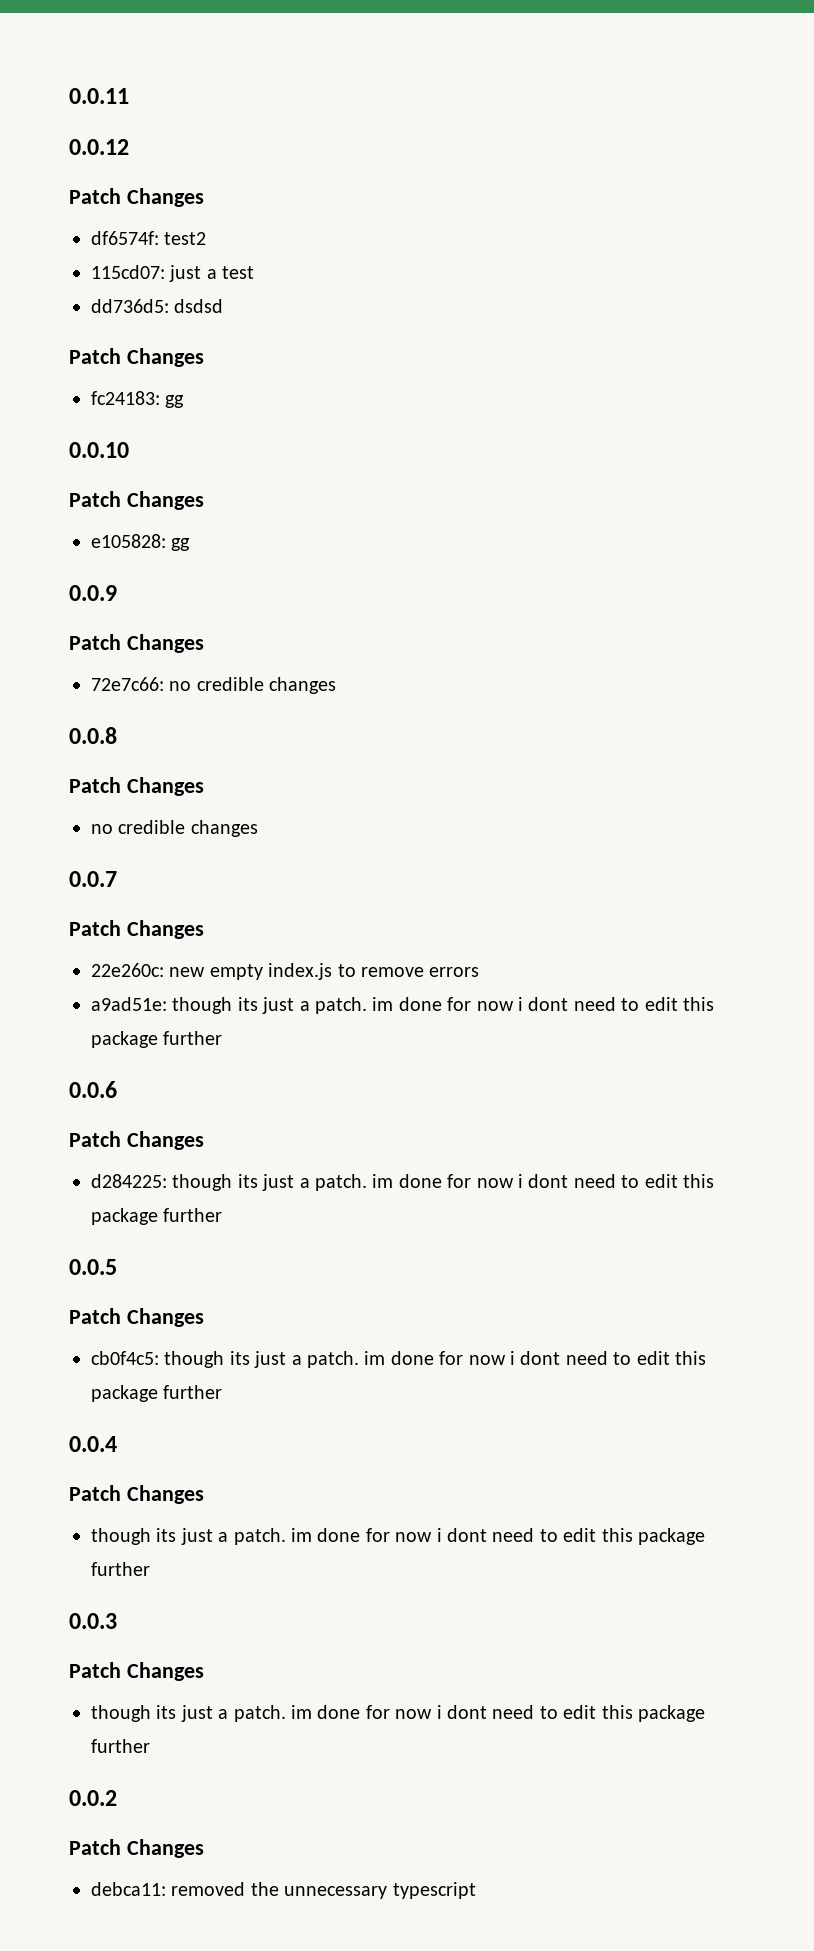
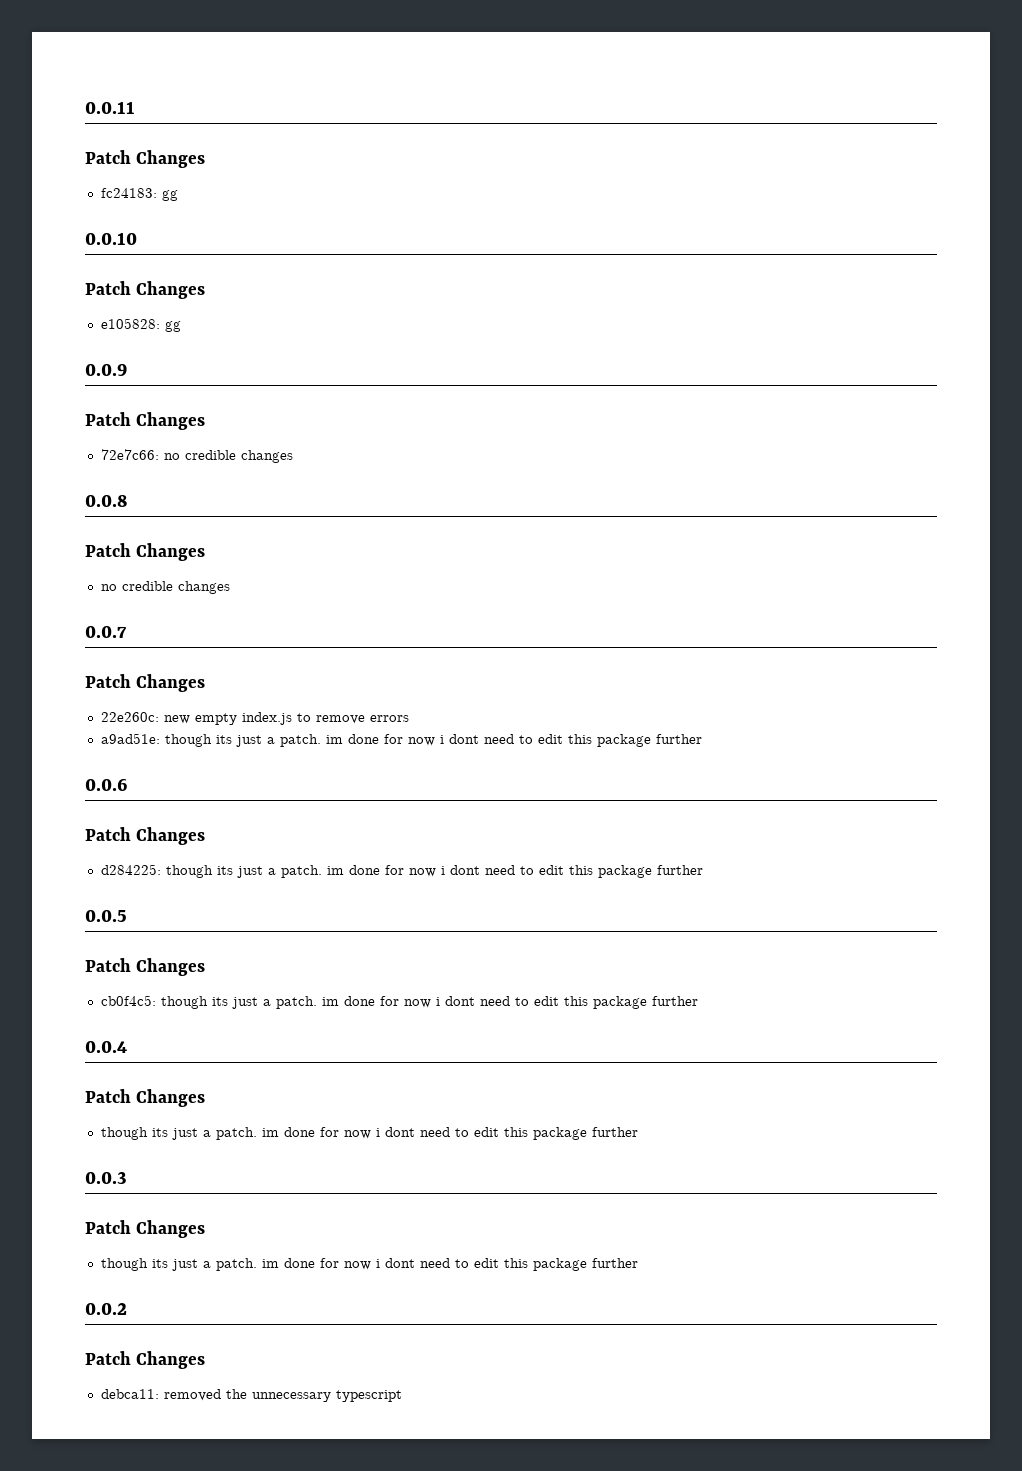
- 0.0.12
- Patch Changes
- df6574f: test2
- 115cd07: just a test
- dd736d5: dsdsd

